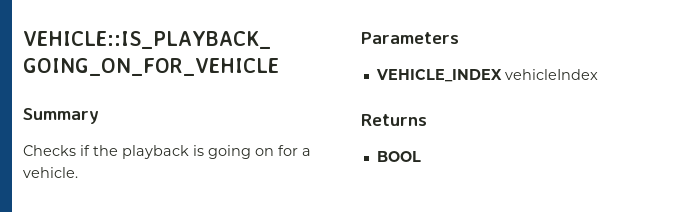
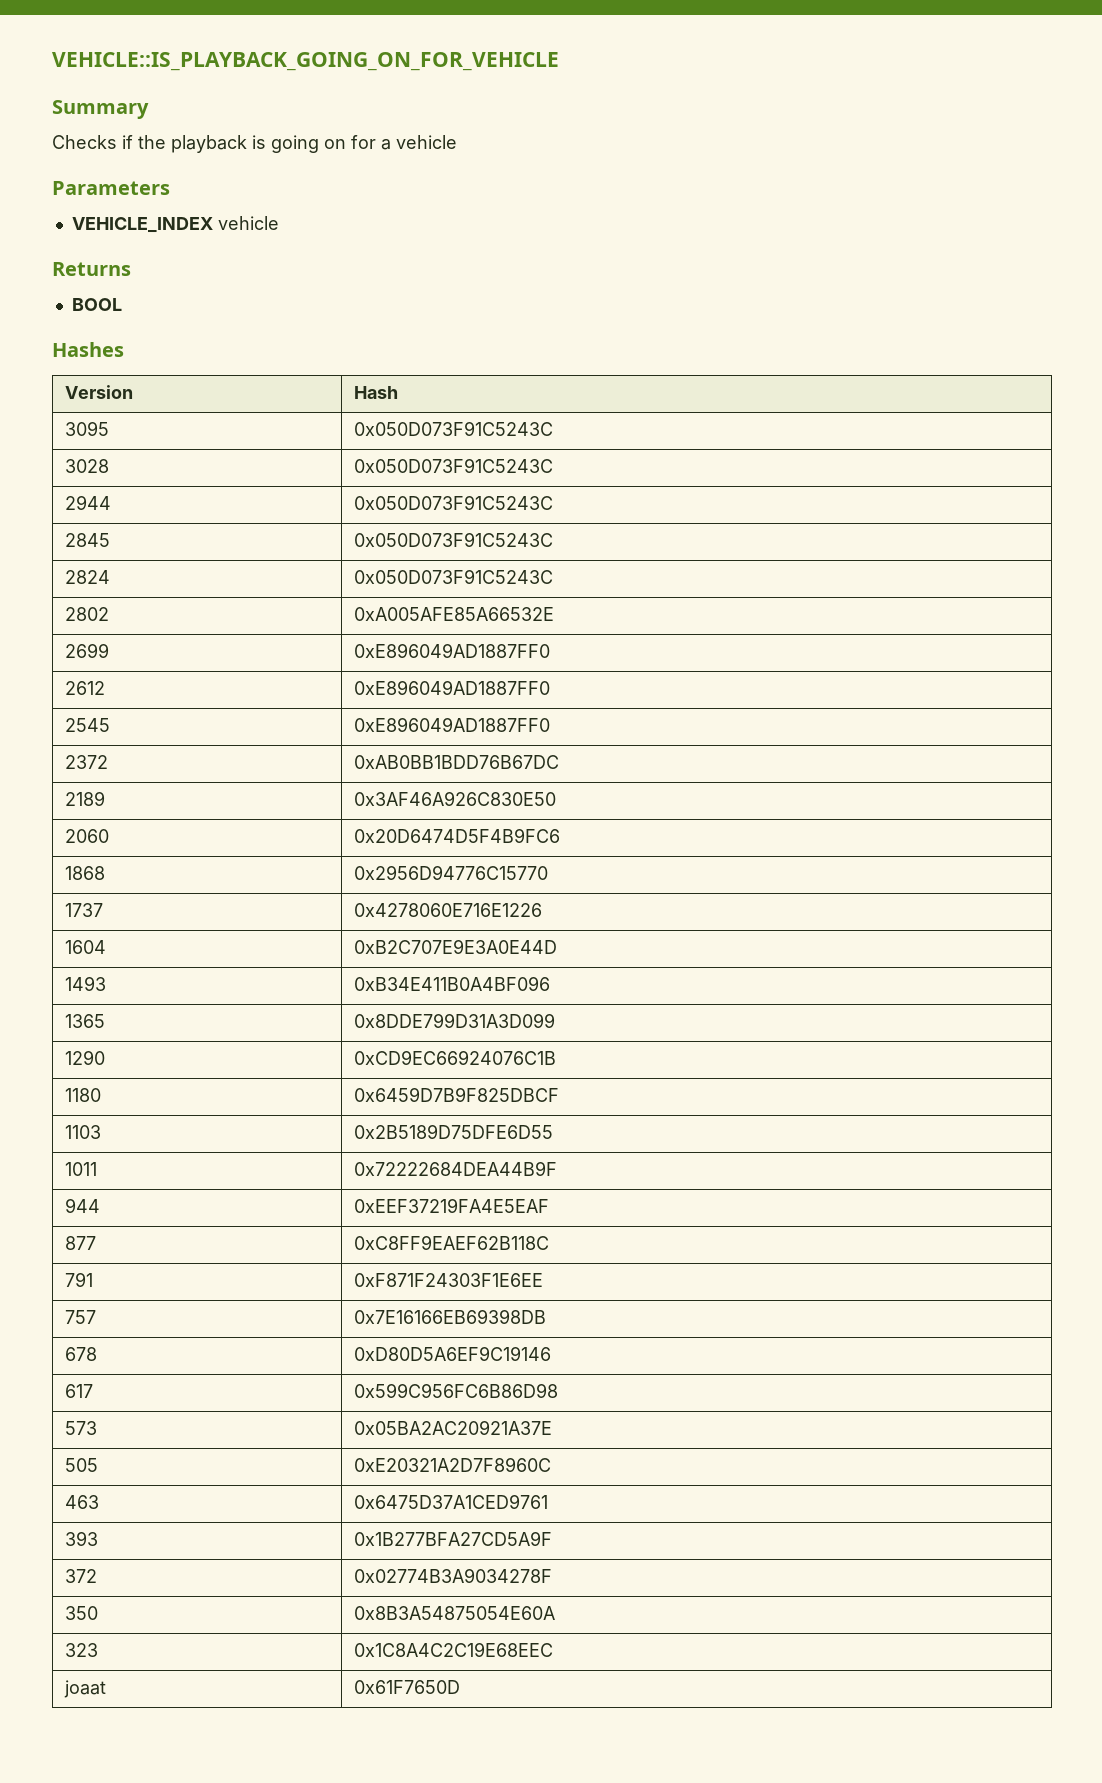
- Checks if the playback is going on for a vehicle.
+ Checks if the playback is going on for a vehicle
- VEHICLE_INDEX vehicleIndex
+ VEHICLE_INDEX vehicle
+ Hashes
+ Version | Hash
+ 3095 | 0x050D073F91C5243C
+ 3028 | 0x050D073F91C5243C
+ 2944 | 0x050D073F91C5243C
+ 2845 | 0x050D073F91C5243C
+ 2824 | 0x050D073F91C5243C
+ 2802 | 0xA005AFE85A66532E
+ 2699 | 0xE896049AD1887FF0
+ 2612 | 0xE896049AD1887FF0
+ 2545 | 0xE896049AD1887FF0
+ 2372 | 0xAB0BB1BDD76B67DC
+ 2189 | 0x3AF46A926C830E50
+ 2060 | 0x20D6474D5F4B9FC6
+ 1868 | 0x2956D94776C15770
+ 1737 | 0x4278060E716E1226
+ 1604 | 0xB2C707E9E3A0E44D
+ 1493 | 0xB34E411B0A4BF096
+ 1365 | 0x8DDE799D31A3D099
+ 1290 | 0xCD9EC66924076C1B
+ 1180 | 0x6459D7B9F825DBCF
+ 1103 | 0x2B5189D75DFE6D55
+ 1011 | 0x72222684DEA44B9F
+ 944 | 0xEEF37219FA4E5EAF
+ 877 | 0xC8FF9EAEF62B118C
+ 791 | 0xF871F24303F1E6EE
+ 757 | 0x7E16166EB69398DB
+ 678 | 0xD80D5A6EF9C19146
+ 617 | 0x599C956FC6B86D98
+ 573 | 0x05BA2AC20921A37E
+ 505 | 0xE20321A2D7F8960C
+ 463 | 0x6475D37A1CED9761
+ 393 | 0x1B277BFA27CD5A9F
+ 372 | 0x02774B3A9034278F
+ 350 | 0x8B3A54875054E60A
+ 323 | 0x1C8A4C2C19E68EEC
+ joaat | 0x61F7650D

